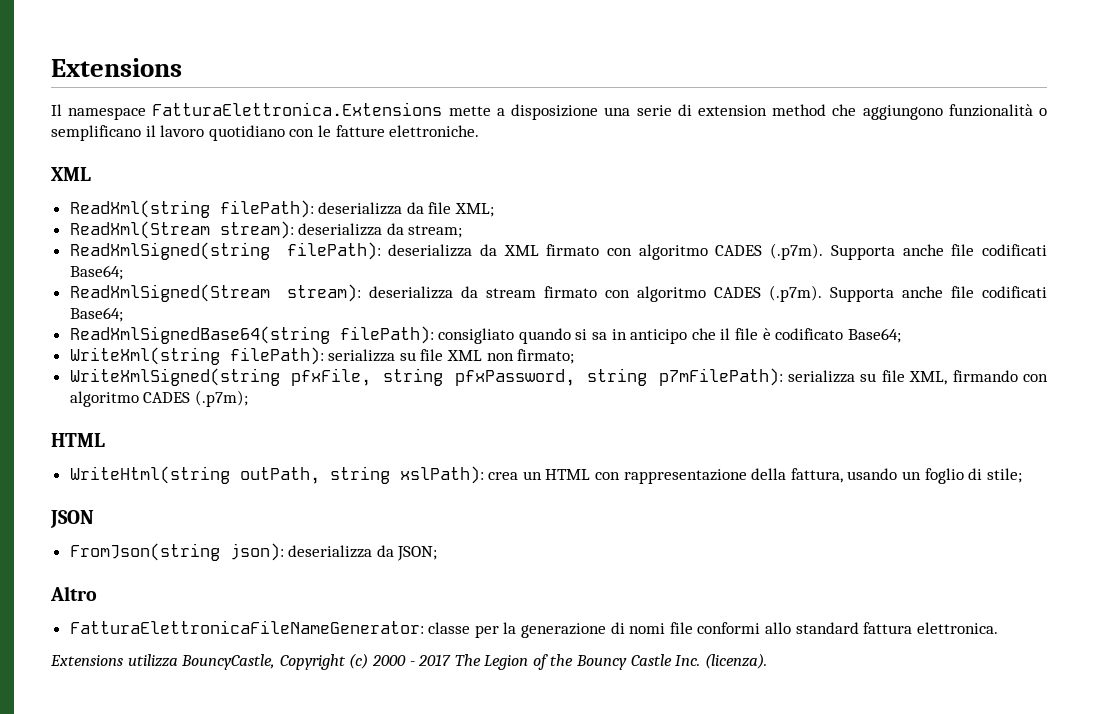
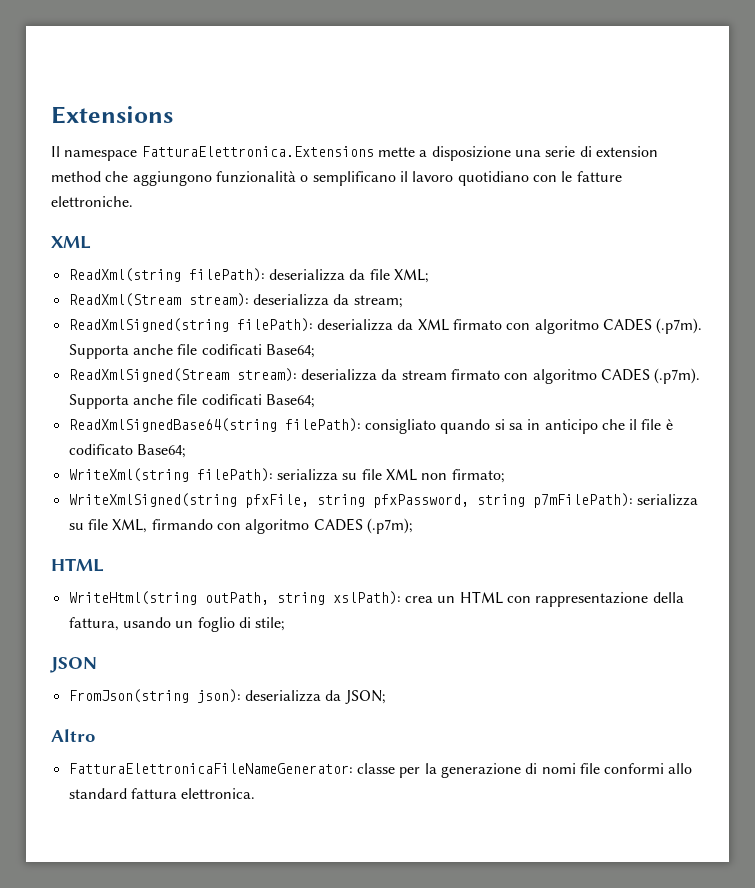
- Extensions utilizza BouncyCastle, Copyright (c) 2000 - 2017 The Legion of the Bouncy Castle Inc. (licenza).

